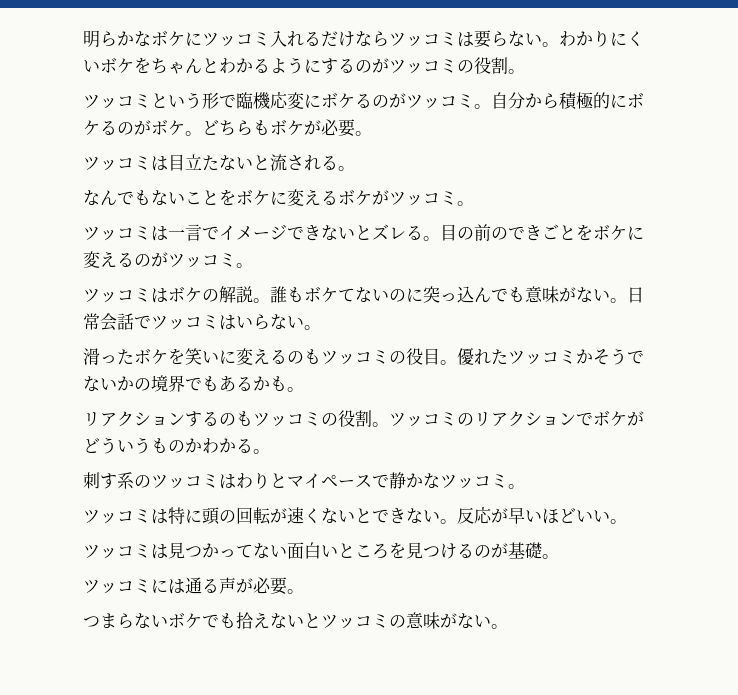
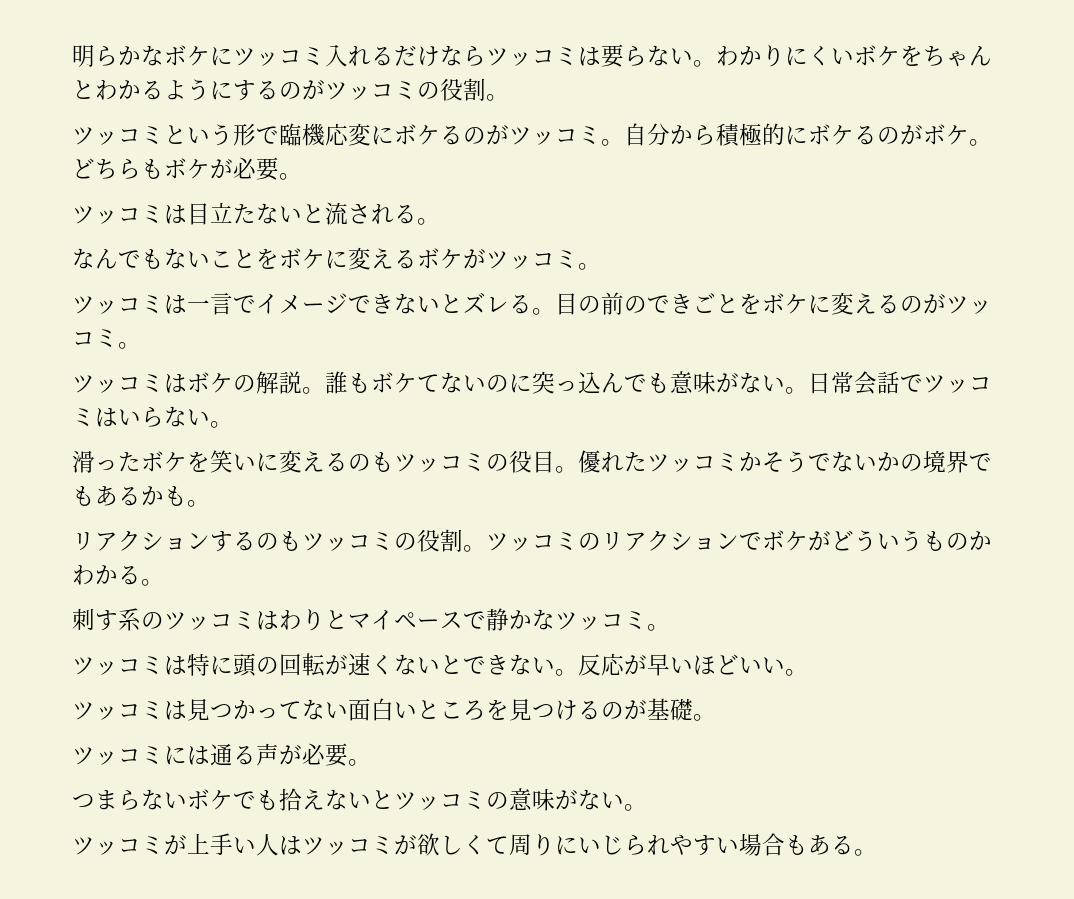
+ ツッコミが上手い人はツッコミが欲しくて周りにいじられやすい場合もある。

